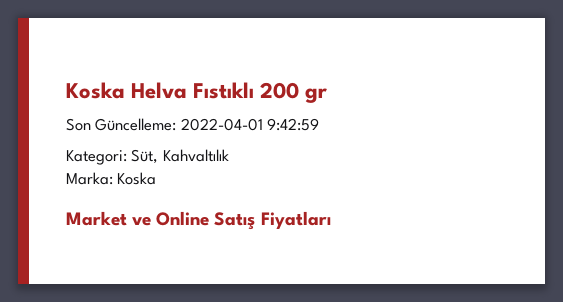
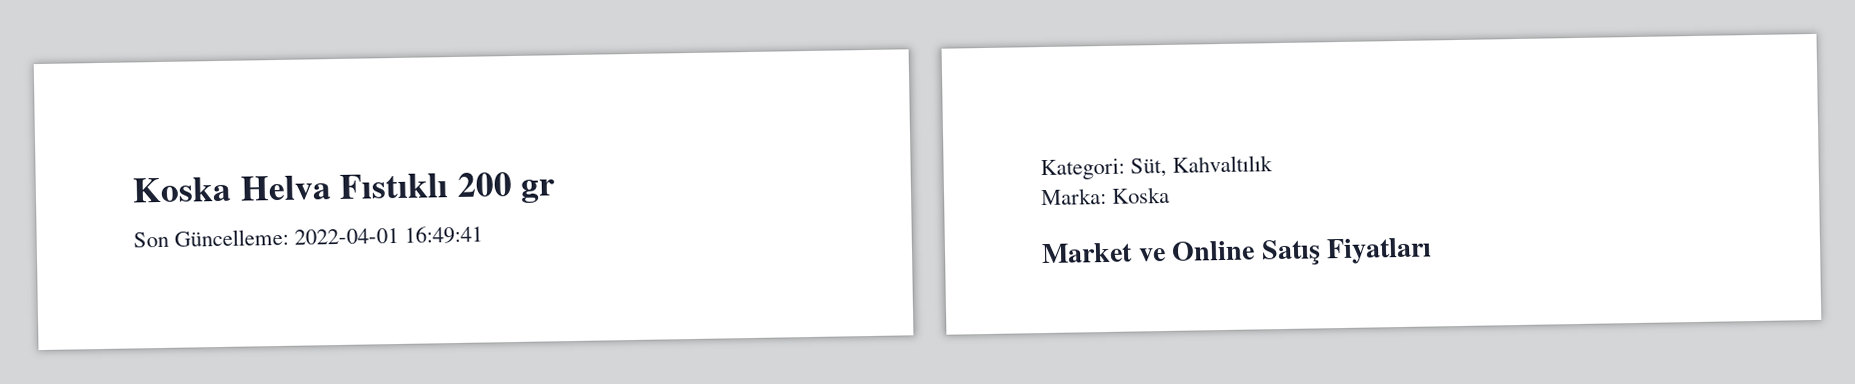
- Son Güncelleme: 2022-04-01 9:42:59
+ Son Güncelleme: 2022-04-01 16:49:41

